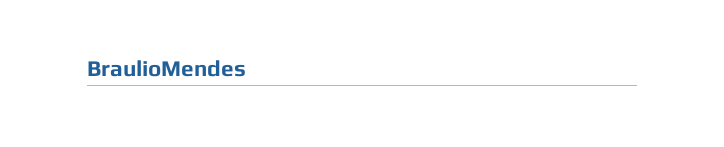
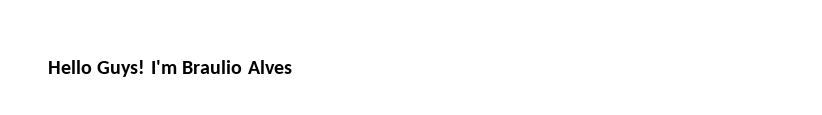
- BraulioMendes
+ Hello Guys! I'm Braulio Alves

